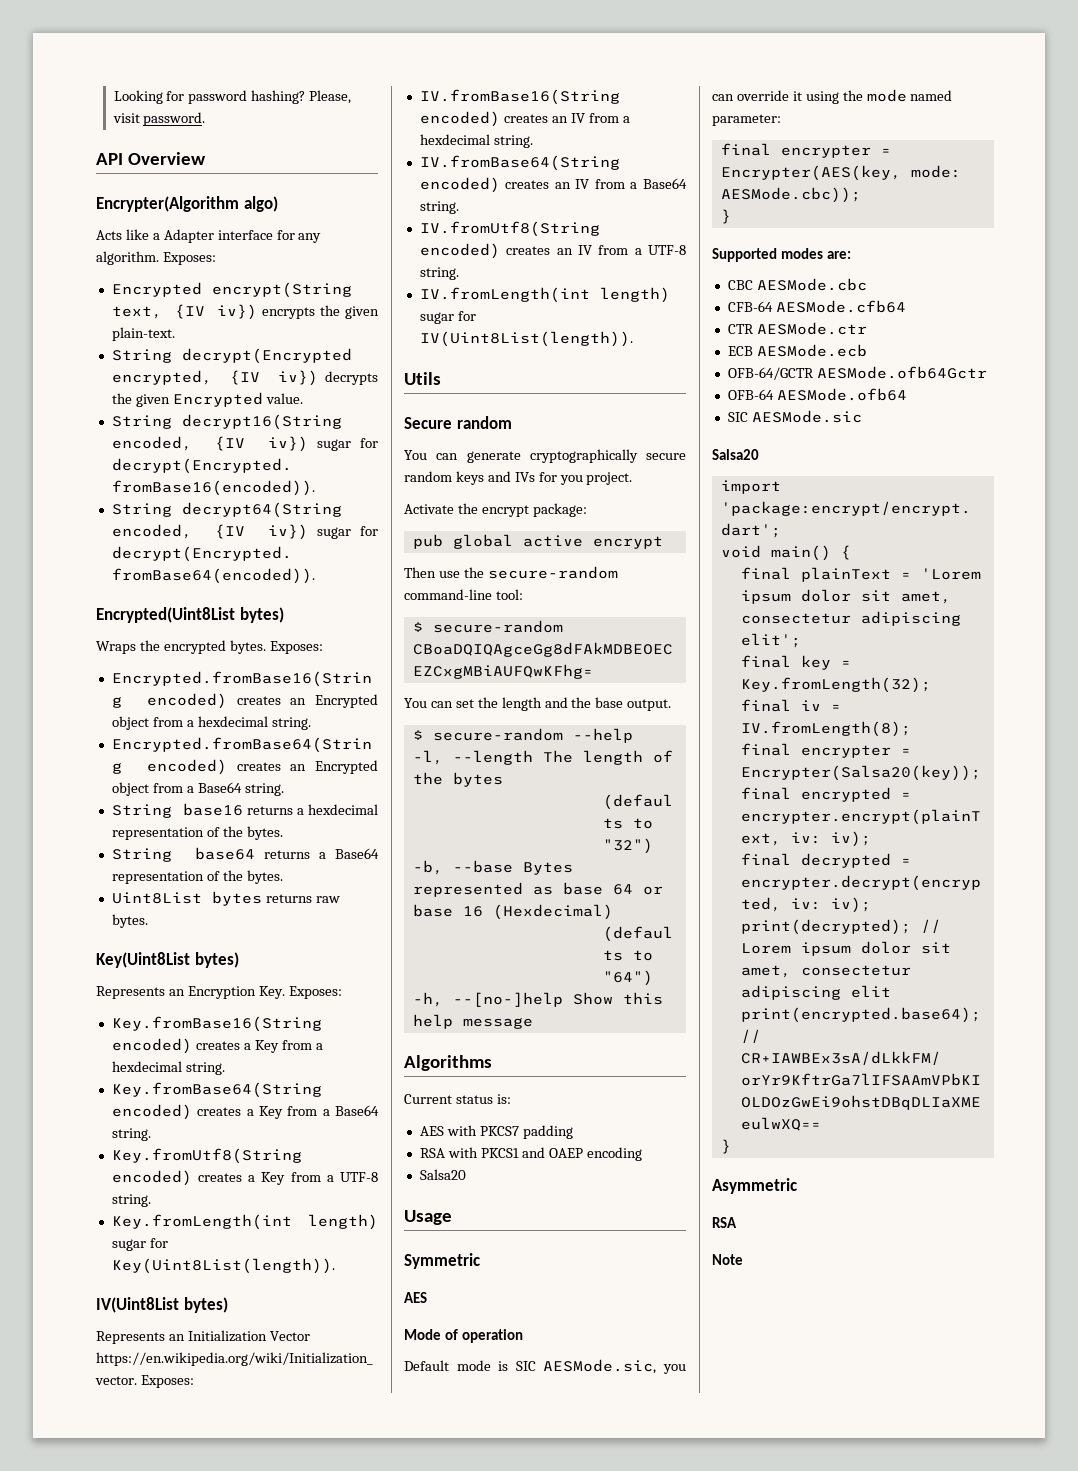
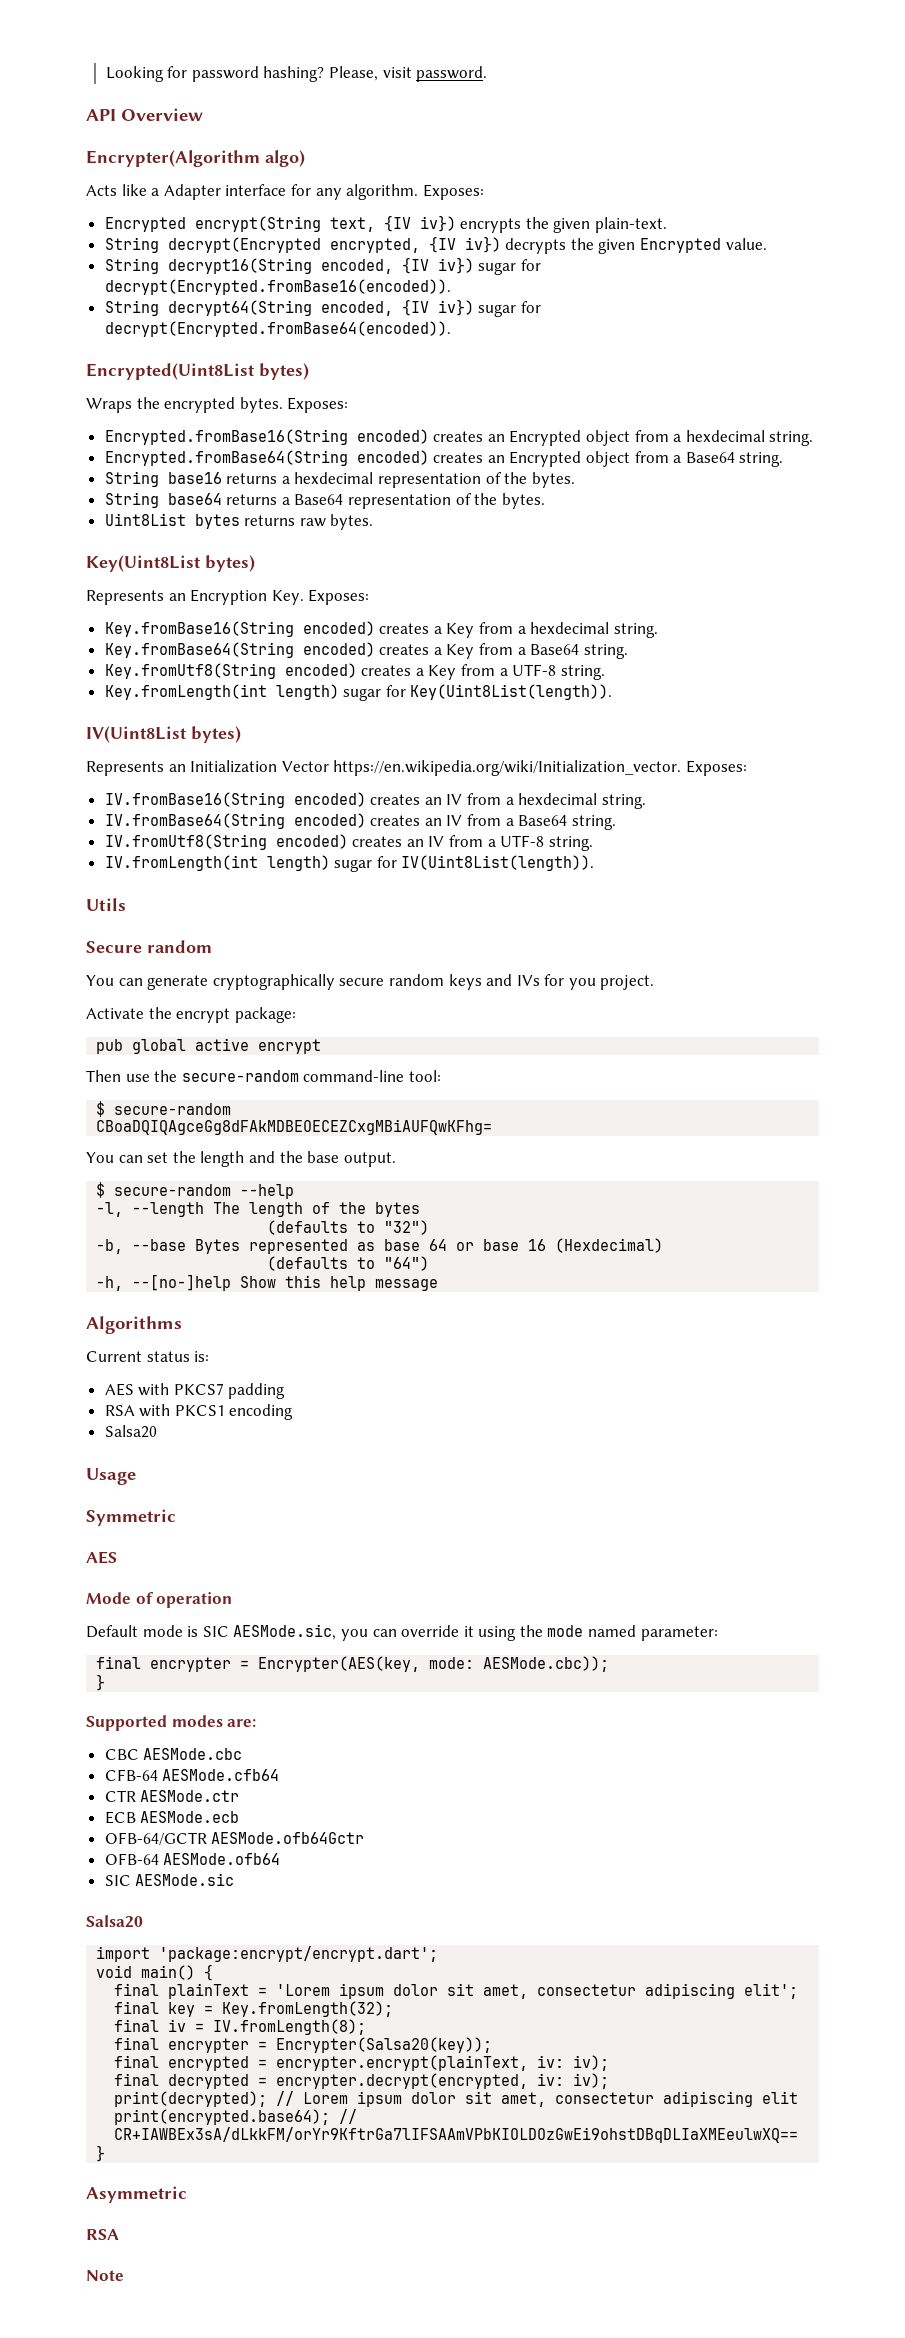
- RSA with PKCS1 and OAEP encoding
+ RSA with PKCS1 encoding

